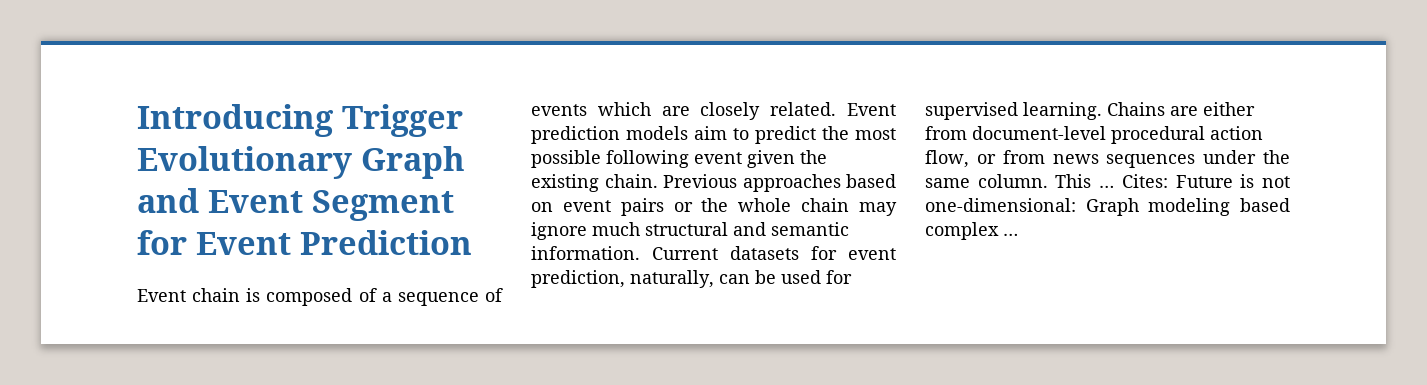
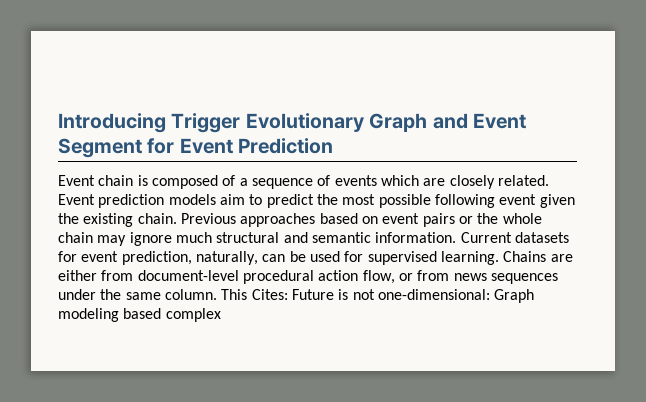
- This … Cites: Future is not one-dimensional: Graph modeling based complex …
+ This Cites: Future is not one-dimensional: Graph modeling based complex

